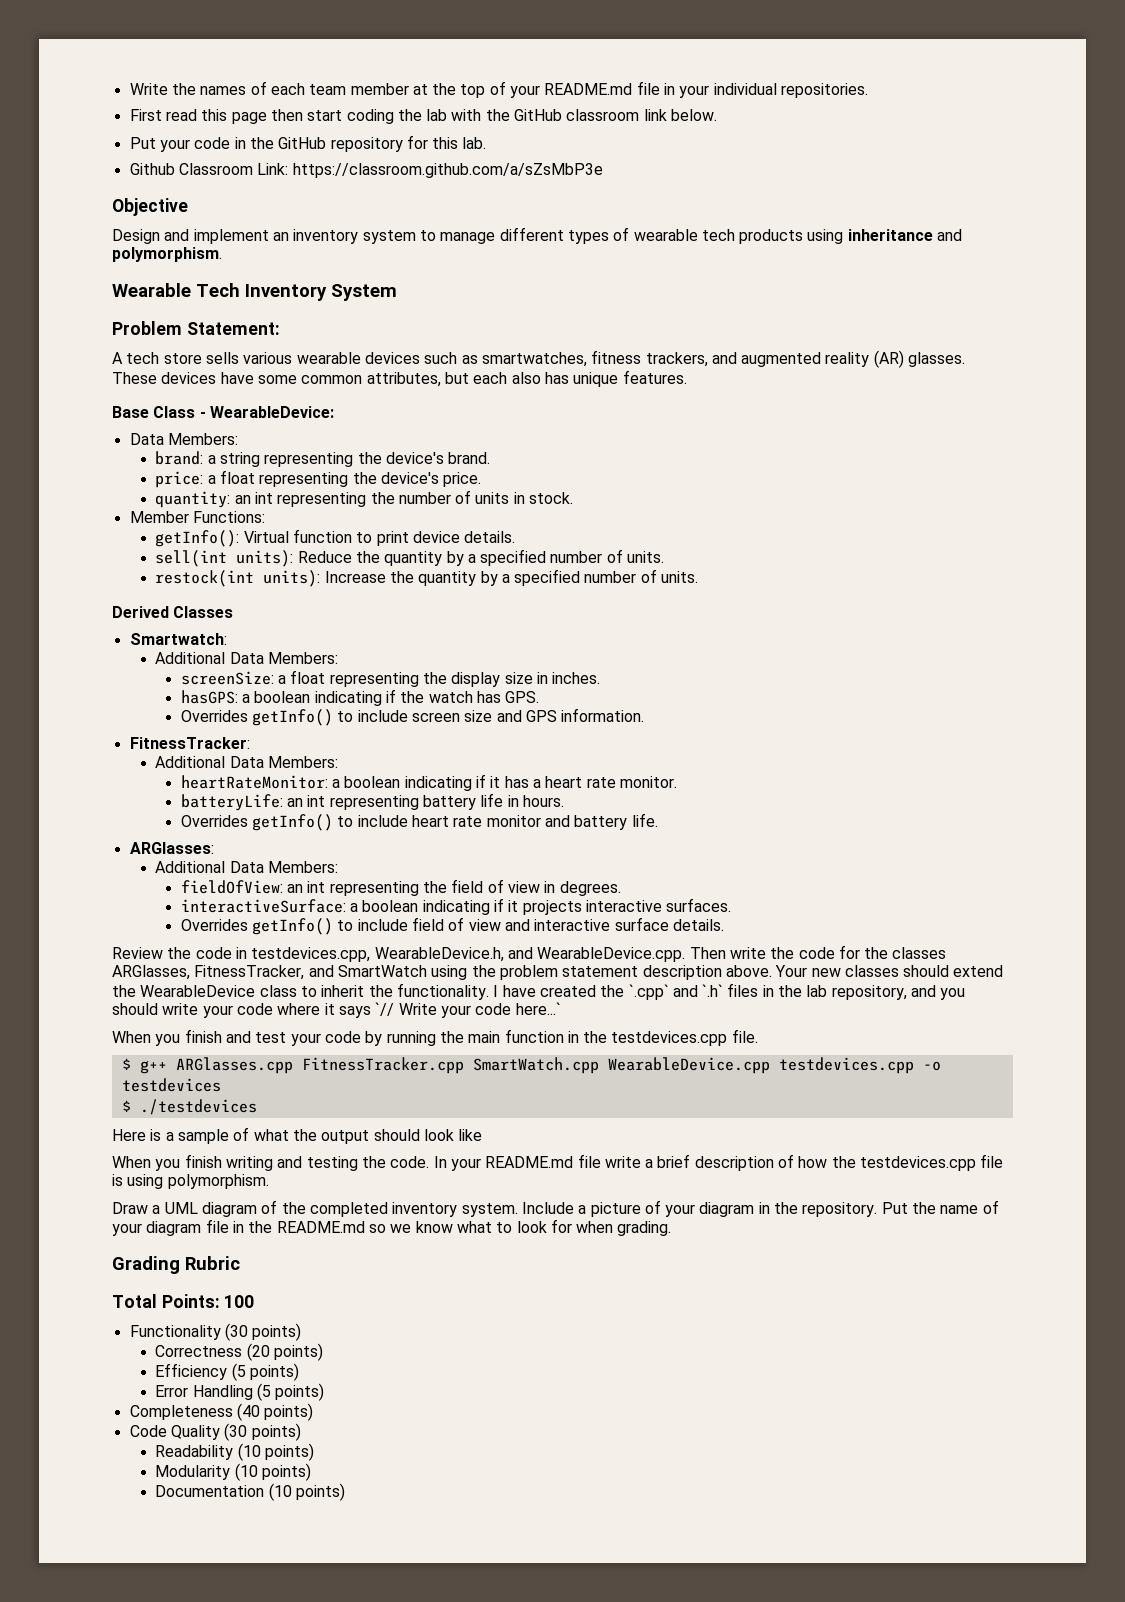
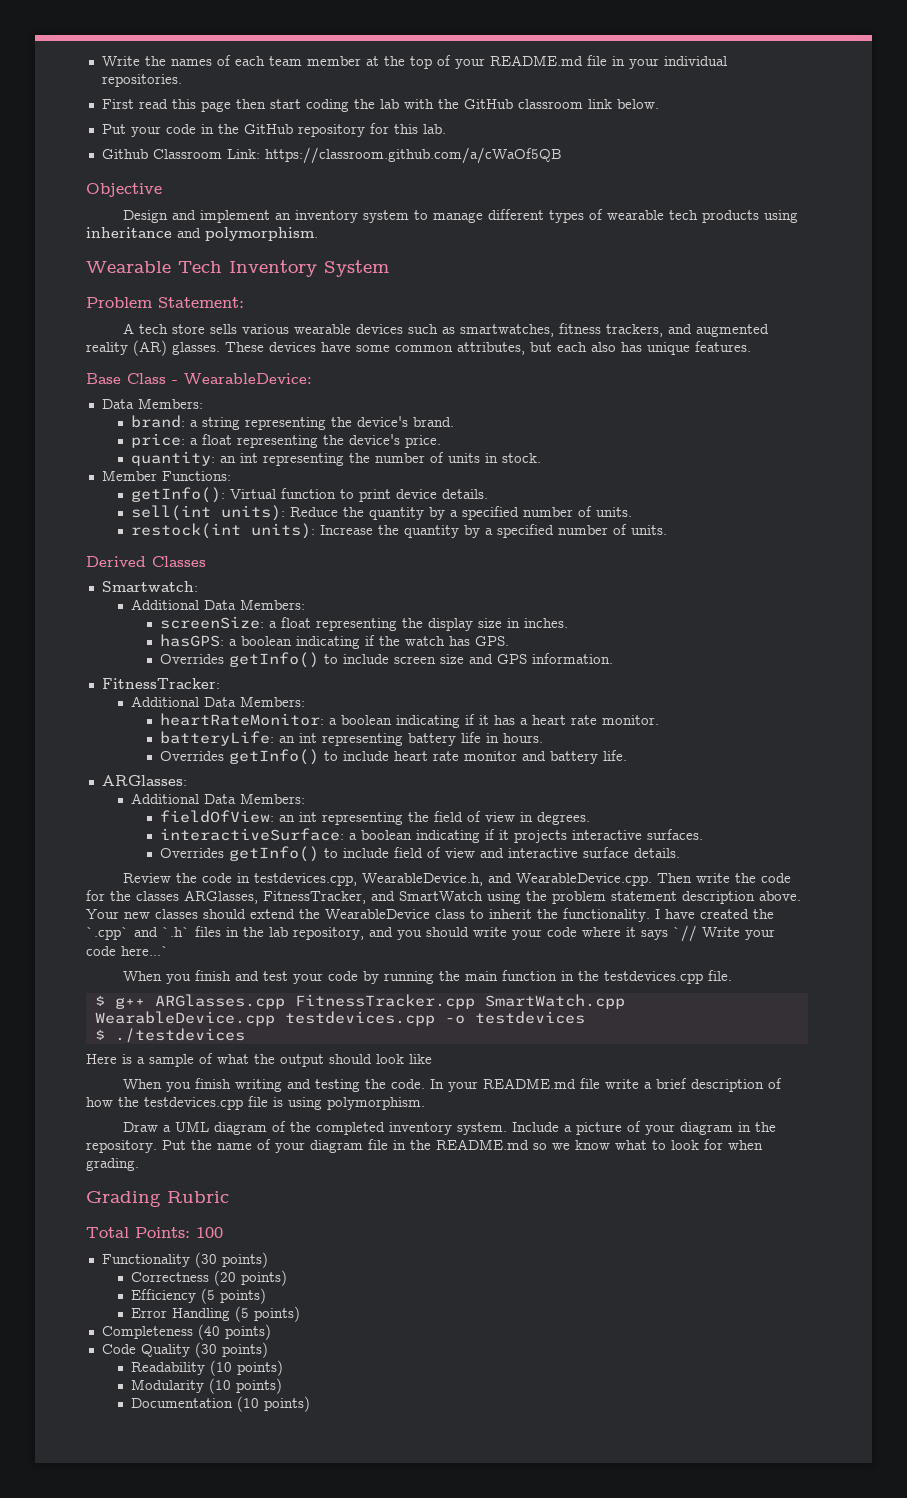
- Github Classroom Link: https://classroom.github.com/a/sZsMbP3e
+ Github Classroom Link: https://classroom.github.com/a/cWaOf5QB

